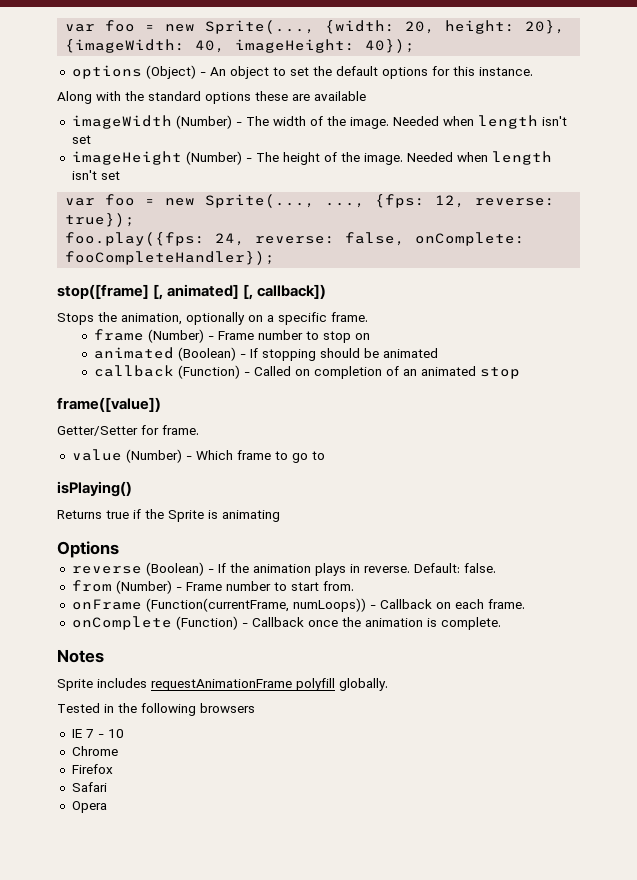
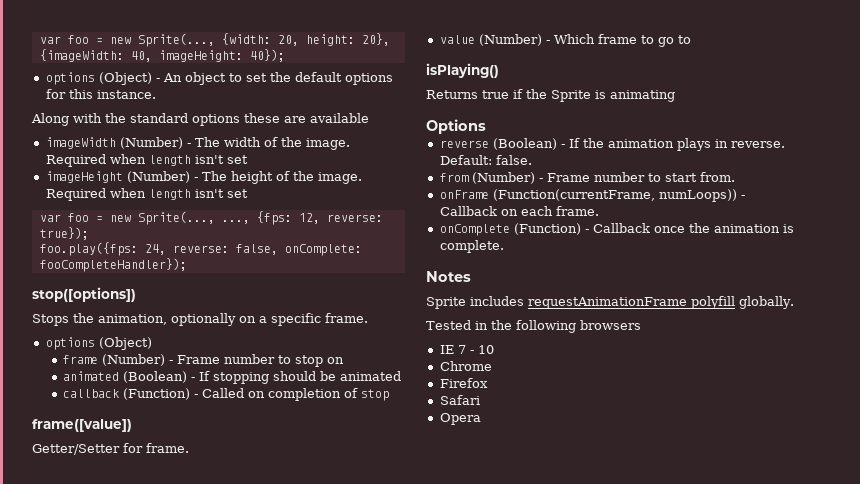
- imageWidth (Number) - The width of the image. Needed when length isn't set
+ imageWidth (Number) - The width of the image. Required when length isn't set
- imageHeight (Number) - The height of the image. Needed when length isn't set
+ imageHeight (Number) - The height of the image. Required when length isn't set
- stop([frame] [, animated] [, callback])
+ stop([options])
  Stops the animation, optionally on a specific frame.
+ options (Object)
- callback (Function) - Called on completion of an animated stop
+ callback (Function) - Called on completion of stop

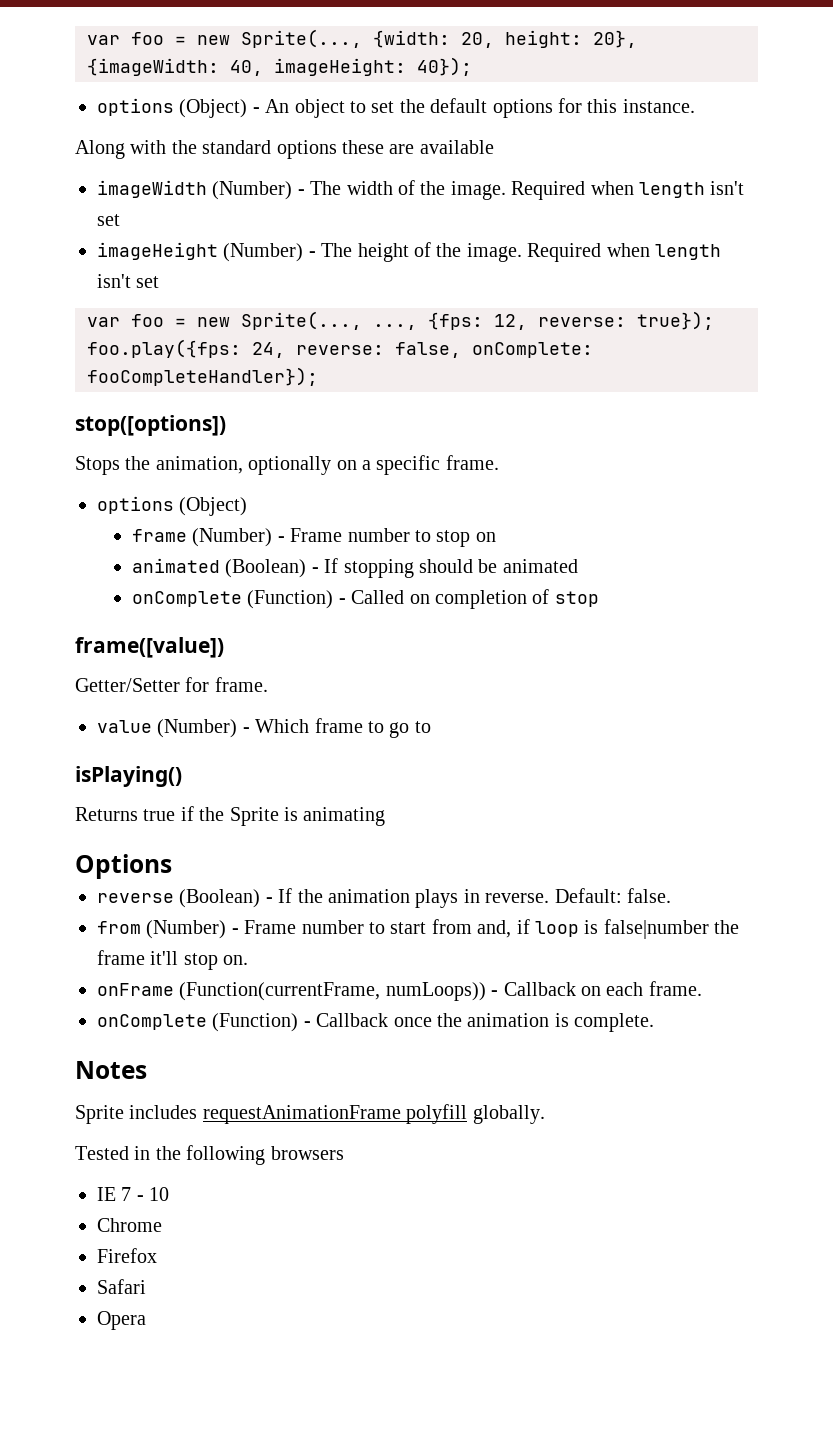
- callback (Function) - Called on completion of stop
+ onComplete (Function) - Called on completion of stop
- from (Number) - Frame number to start from.
+ from (Number) - Frame number to start from and, if loop is false|number the frame it'll stop on.

